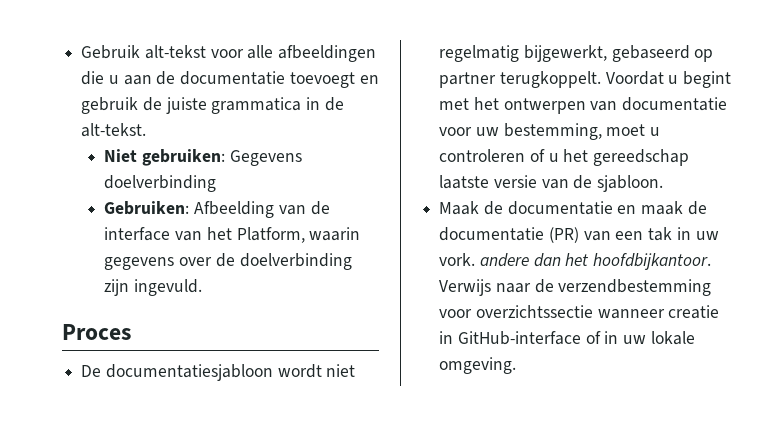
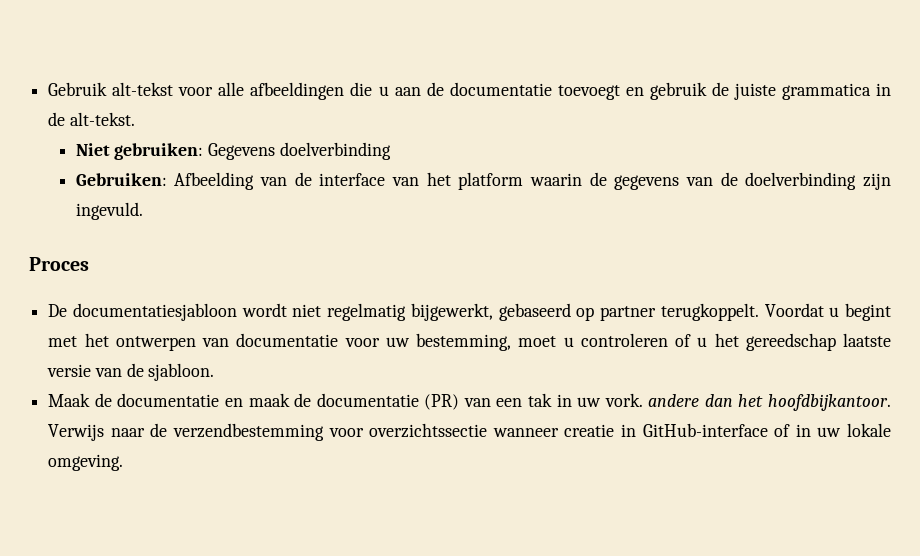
- Gebruiken: Afbeelding van de interface van het Platform, waarin gegevens over de doelverbinding zijn ingevuld.
+ Gebruiken: Afbeelding van de interface van het platform waarin de gegevens van de doelverbinding zijn ingevuld.

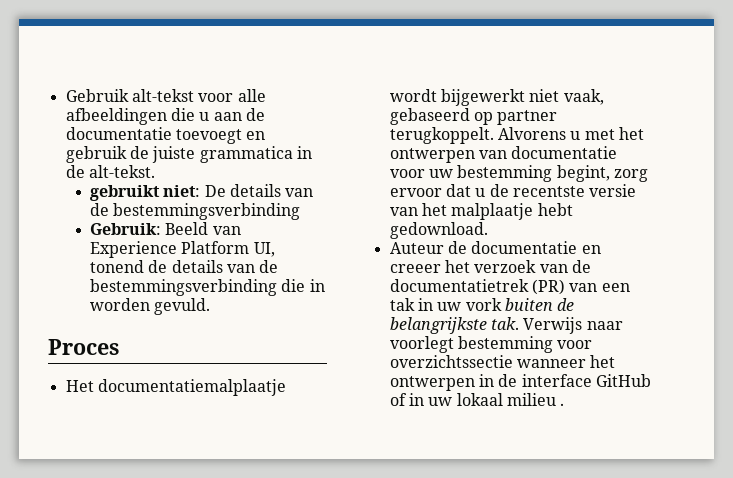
- Niet gebruiken: Gegevens doelverbinding
- Gebruiken: Afbeelding van de interface van het platform waarin de gegevens van de doelverbinding zijn ingevuld.
+ gebruikt niet: De details van de bestemmingsverbinding
+ Gebruik: Beeld van Experience Platform UI, tonend de details van de bestemmingsverbinding die in worden gevuld.
  Proces
- De documentatiesjabloon wordt niet regelmatig bijgewerkt, gebaseerd op partner terugkoppelt.
+ Het documentatiemalplaatje wordt bijgewerkt niet vaak, gebaseerd op partner terugkoppelt.
- Voordat u begint met het ontwerpen van documentatie voor uw bestemming, moet u controleren of u het gereedschap laatste versie van de sjabloon.
- Maak de documentatie en maak de documentatie (PR) van een tak in uw vork. andere dan het hoofdbijkantoor. Verwijs naar de verzendbestemming voor overzichtssectie wanneer creatie in GitHub-interface of in uw lokale omgeving.
+ Alvorens u met het ontwerpen van documentatie voor uw bestemming begint, zorg ervoor dat u de recentste versie van het malplaatje hebt gedownload.
+ Auteur de documentatie en creeer het verzoek van de documentatietrek (PR) van een tak in uw vork buiten de belangrijkste tak. Verwijs naar voorlegt bestemming voor overzichtssectie wanneer het ontwerpen in de interface GitHub of in uw lokaal milieu .

